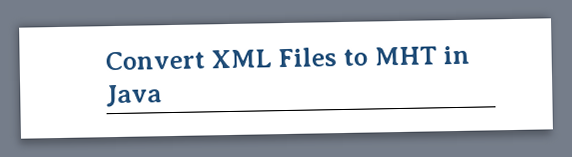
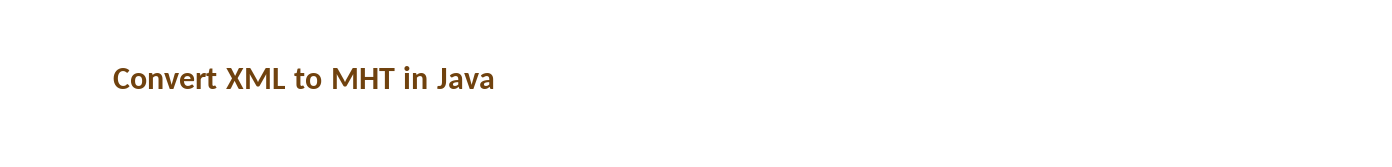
- Convert XML Files to MHT in Java
+ Convert XML to MHT in Java

